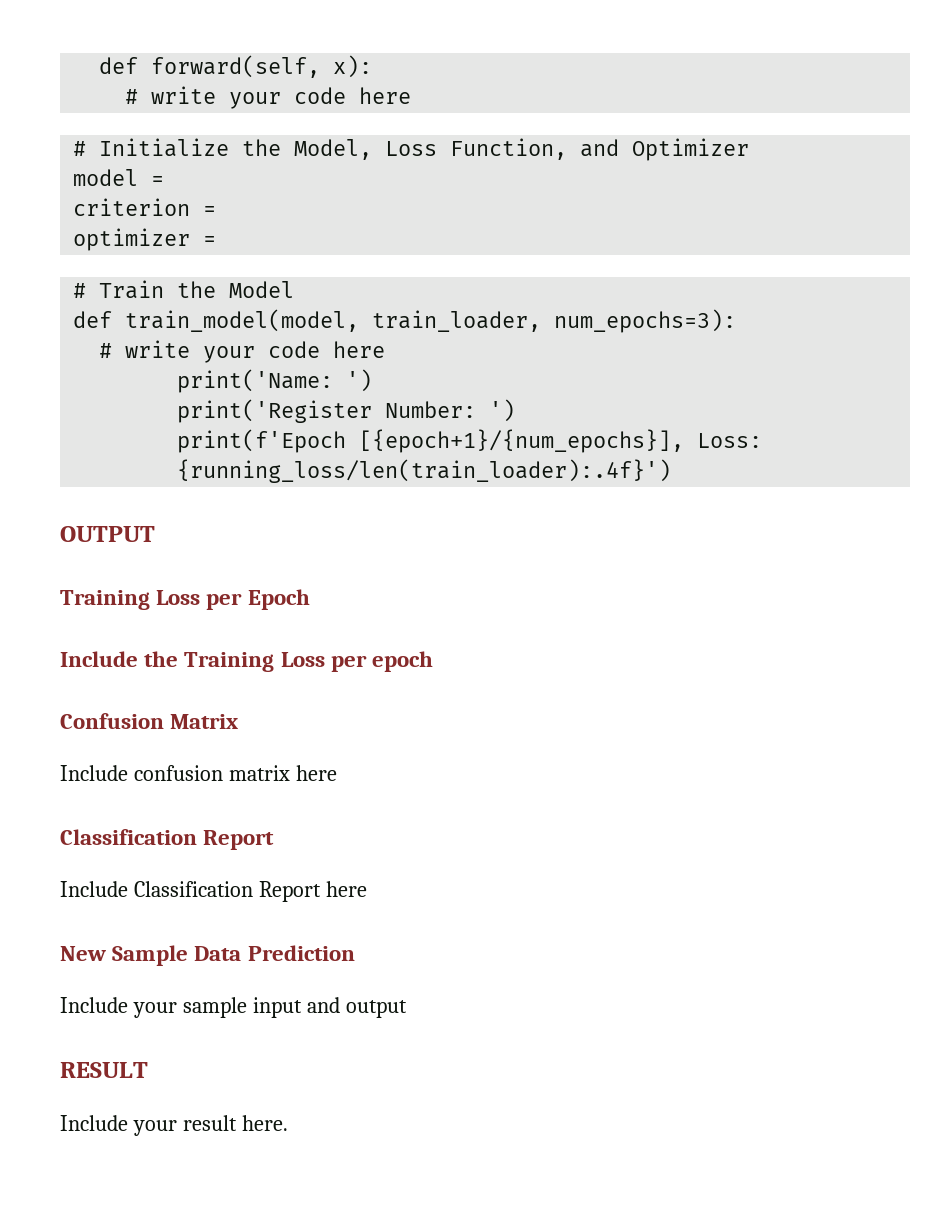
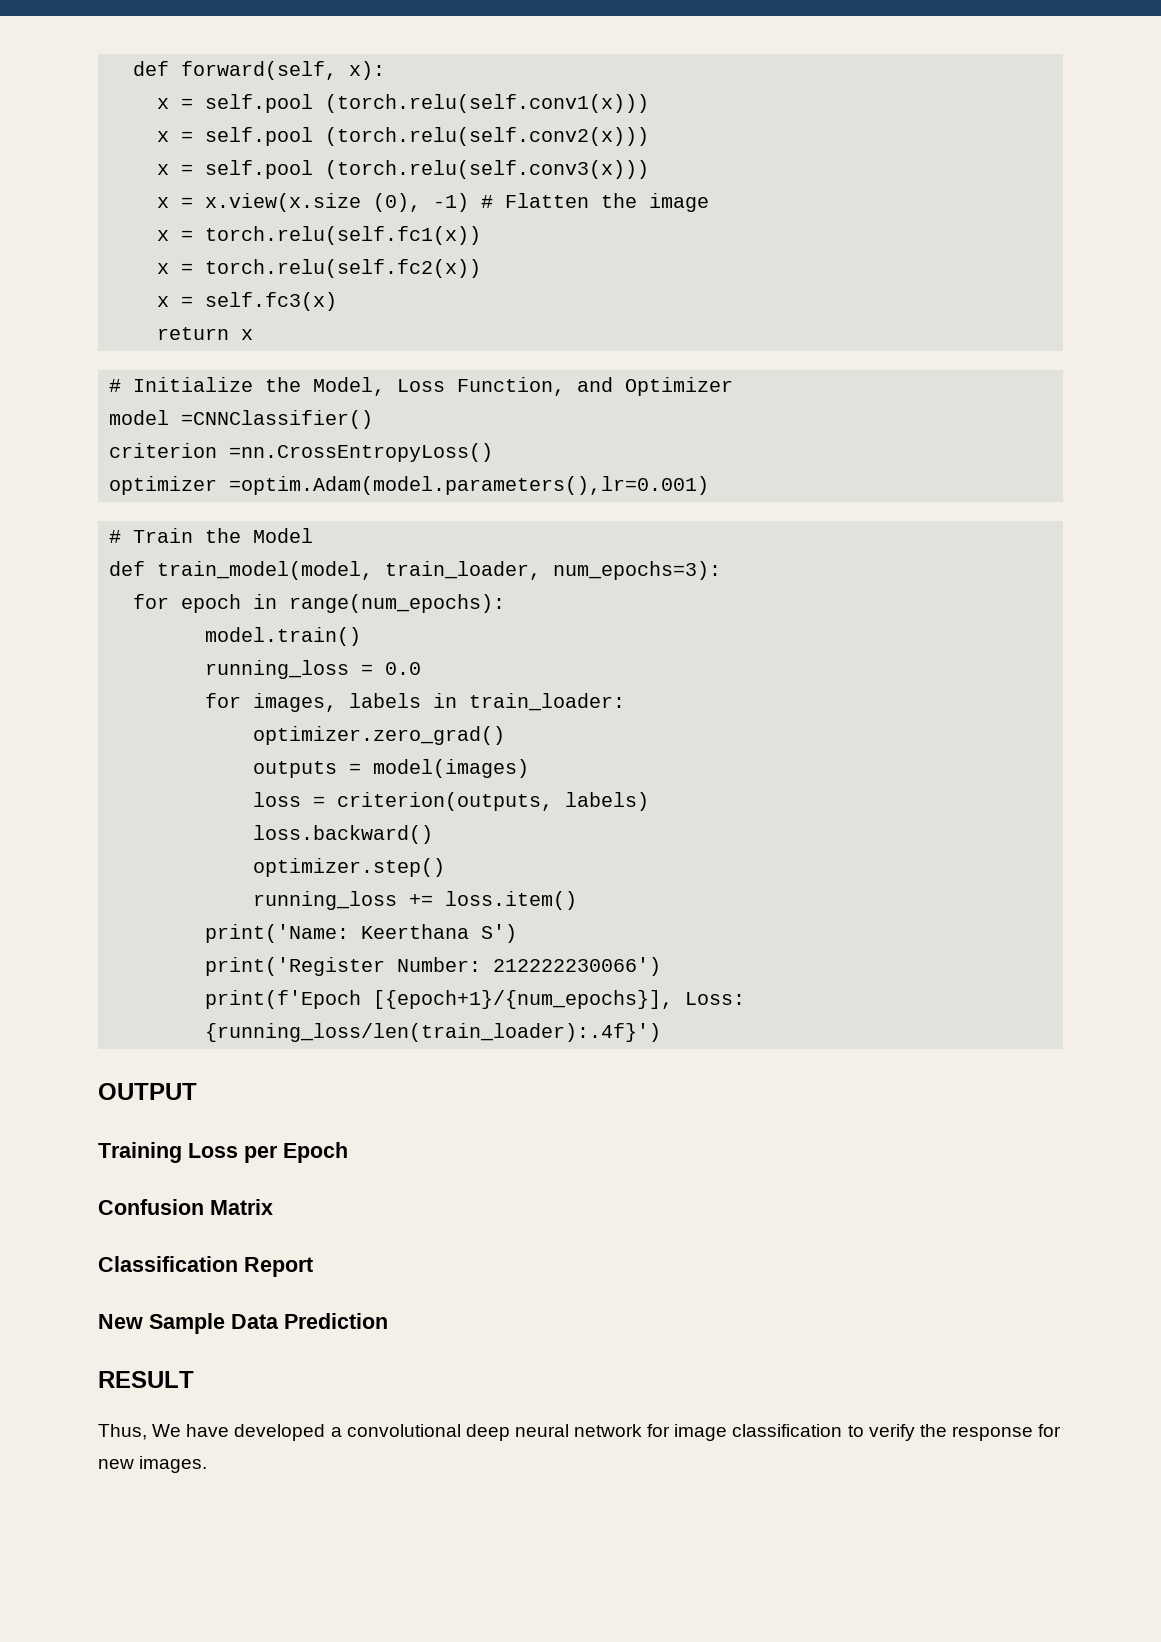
  def forward(self, x):
- # write your code here
+ x = self.pool (torch.relu(self.conv1(x)))
+ x = self.pool (torch.relu(self.conv2(x)))
+ x = self.pool (torch.relu(self.conv3(x)))
+ x = x.view(x.size (0), -1) # Flatten the image
+ x = torch.relu(self.fc1(x))
+ x = torch.relu(self.fc2(x))
+ x = self.fc3(x)
+ return x
- model =
+ model =CNNClassifier()
- criterion =
+ criterion =nn.CrossEntropyLoss()
- optimizer =
+ optimizer =optim.Adam(model.parameters(),lr=0.001)
  def train_model(model, train_loader, num_epochs=3):
- # write your code here
+ for epoch in range(num_epochs):
+ model.train()
+ running_loss = 0.0
+ for images, labels in train_loader:
+ optimizer.zero_grad()
+ outputs = model(images)
+ loss = criterion(outputs, labels)
+ loss.backward()
+ optimizer.step()
+ running_loss += loss.item()
- print('Name: ')
+ print('Name: Keerthana S')
- print('Register Number: ')
+ print('Register Number: 212222230066')
- Include the Training Loss per epoch
  Confusion Matrix
- Include confusion matrix here
  Classification Report
- Include Classification Report here
  New Sample Data Prediction
- Include your sample input and output
  RESULT
- Include your result here.
+ Thus, We have developed a convolutional deep neural network for image classification to verify the response for new images.

